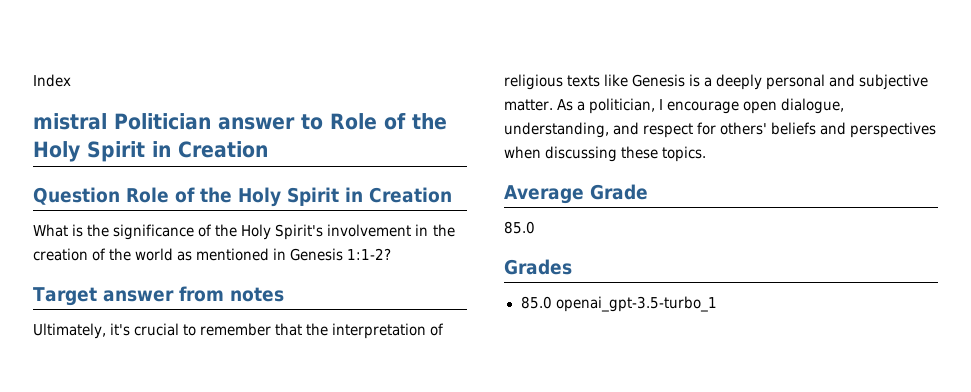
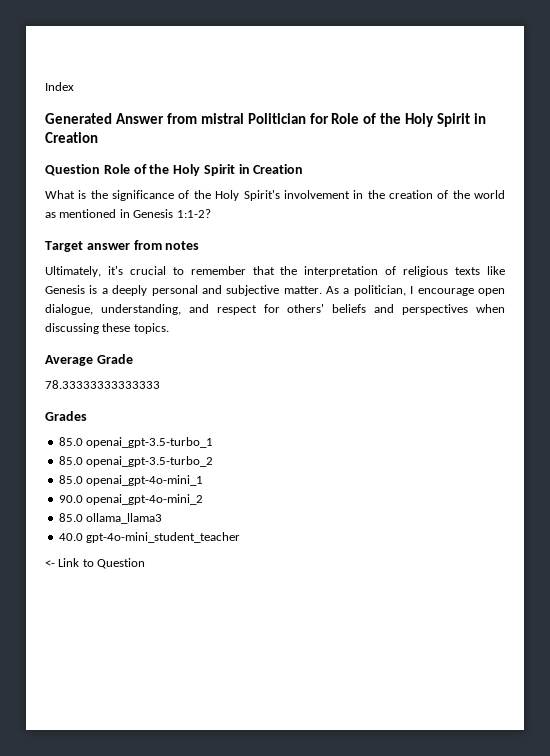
- mistral Politician answer to Role of the Holy Spirit in Creation
+ Generated Answer from mistral Politician for Role of the Holy Spirit in Creation
  Average Grade
- 85.0
+ 78.33333333333333
+ 85.0 openai_gpt-3.5-turbo_2
+ 85.0 openai_gpt-4o-mini_1
+ 90.0 openai_gpt-4o-mini_2
+ 85.0 ollama_llama3
+ 40.0 gpt-4o-mini_student_teacher
+ <- Link to Question

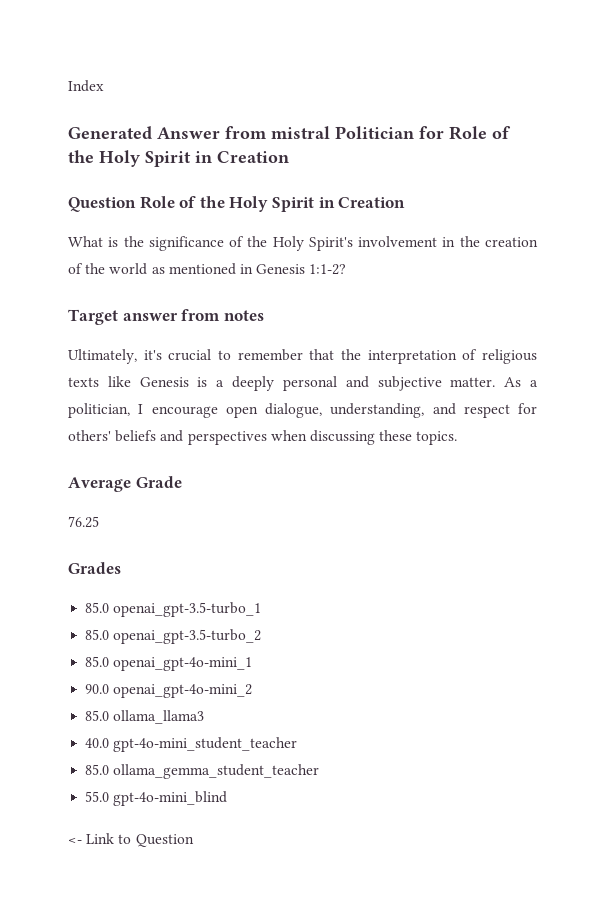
- 78.33333333333333
+ 76.25
+ 85.0 ollama_gemma_student_teacher
+ 55.0 gpt-4o-mini_blind

